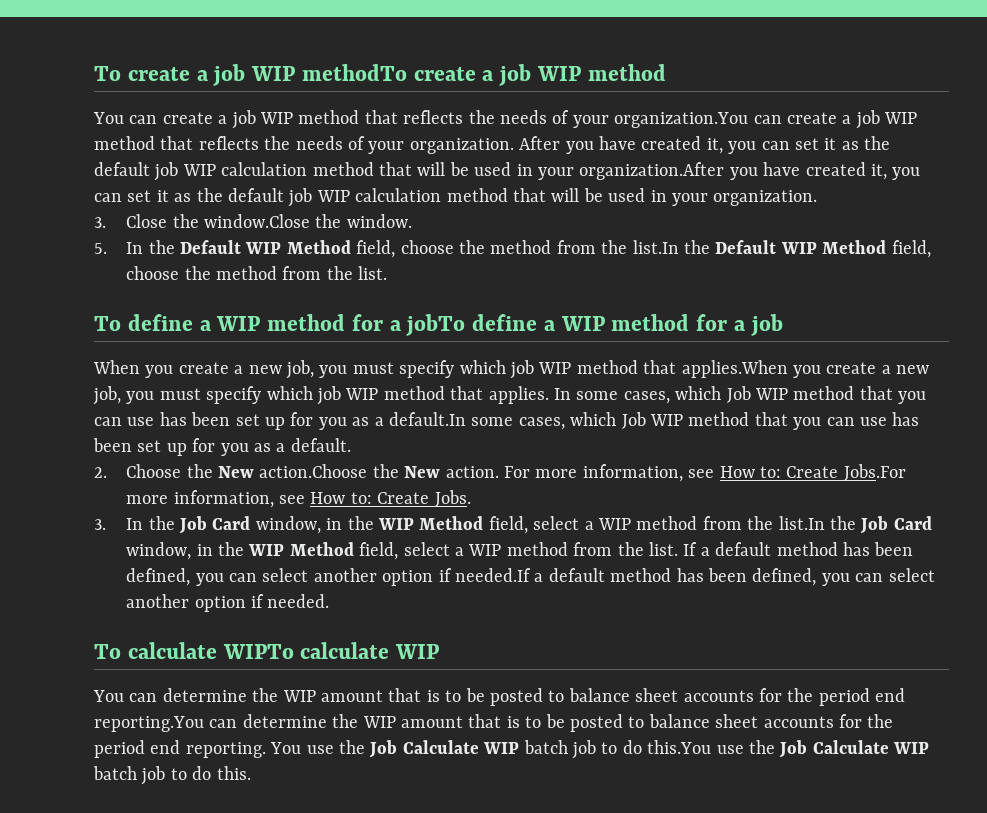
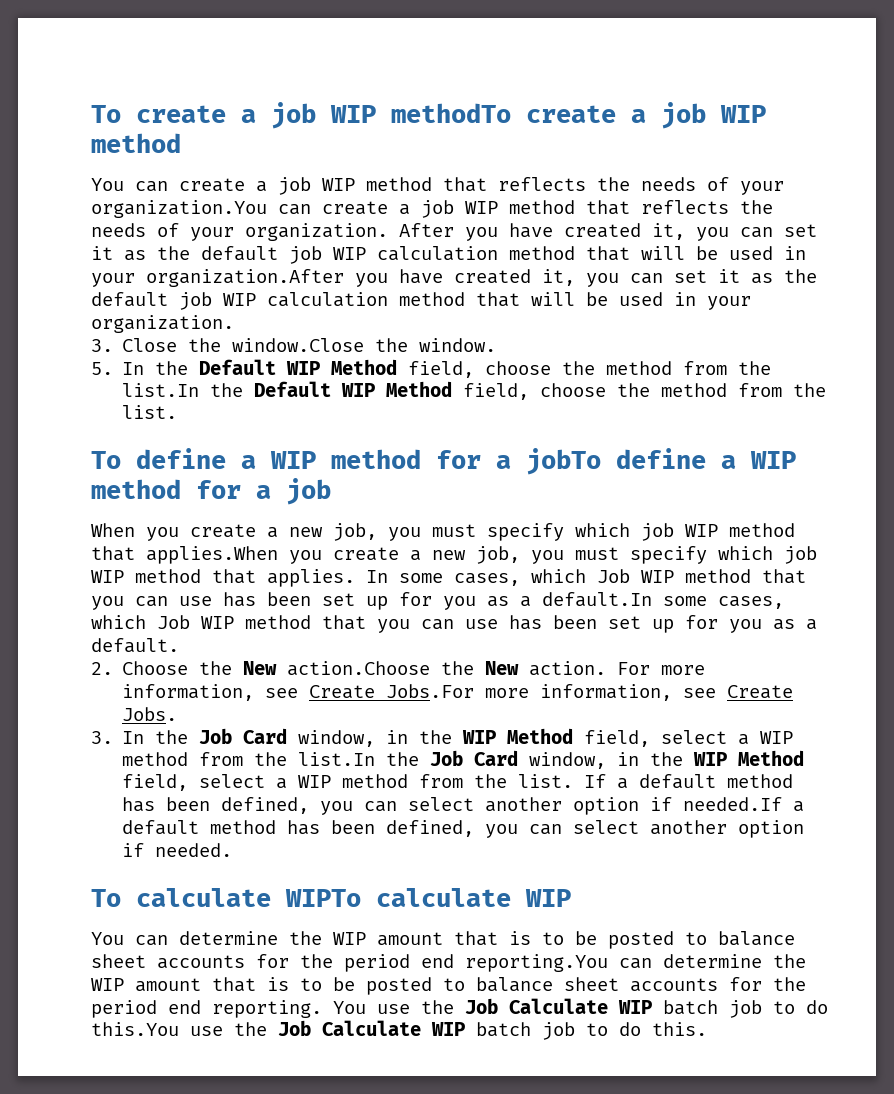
- For more information, see How to: Create Jobs.For more information, see How to: Create Jobs.
+ For more information, see Create Jobs.For more information, see Create Jobs.

